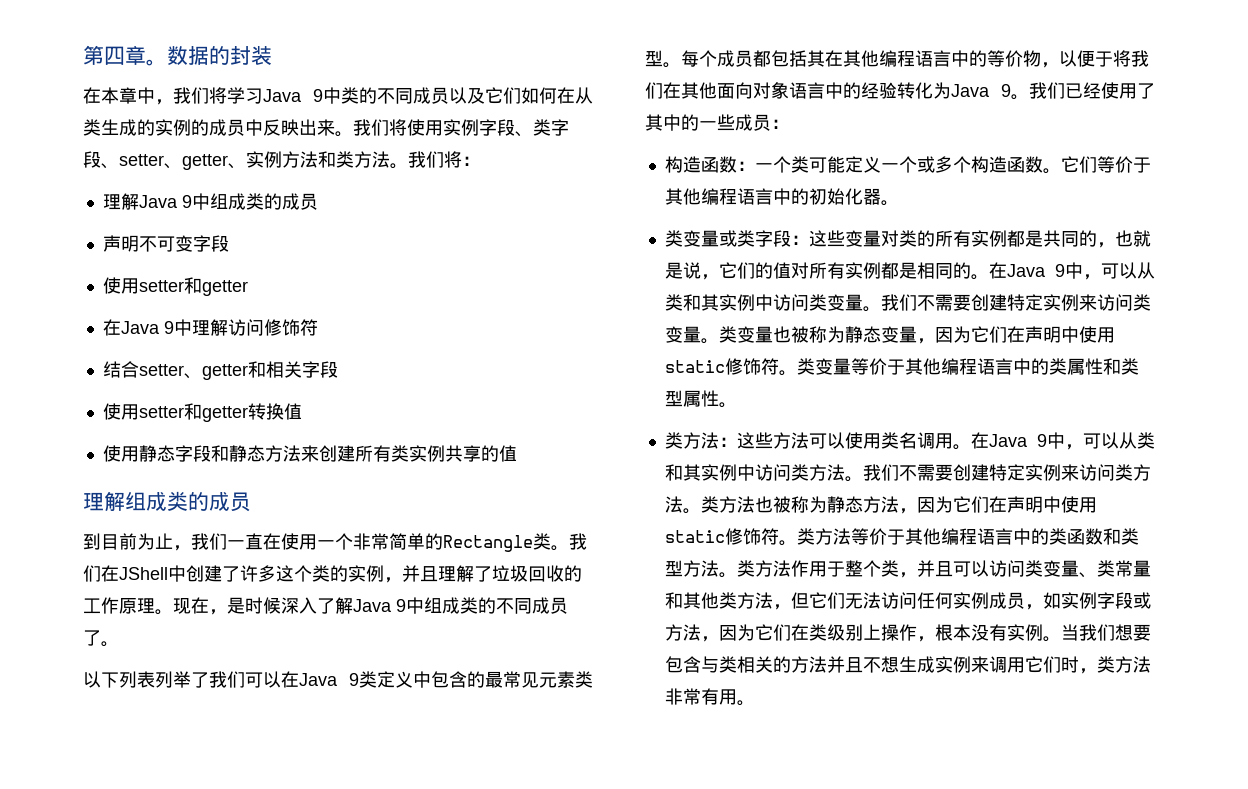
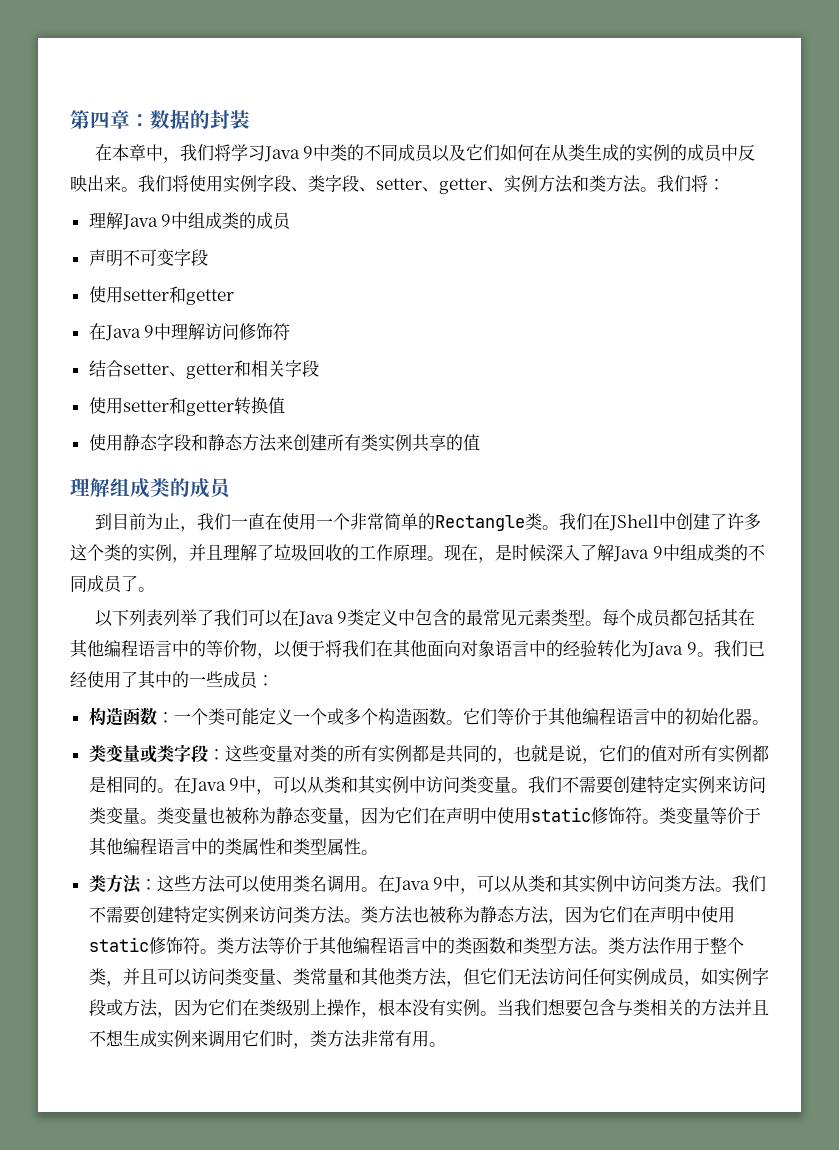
- 第四章。数据的封装
+ 第四章：数据的封装

